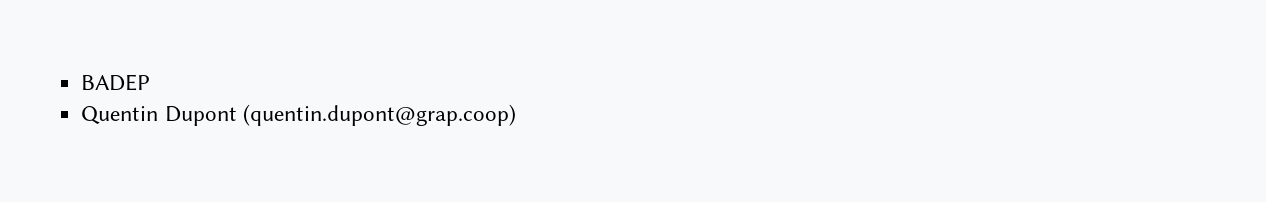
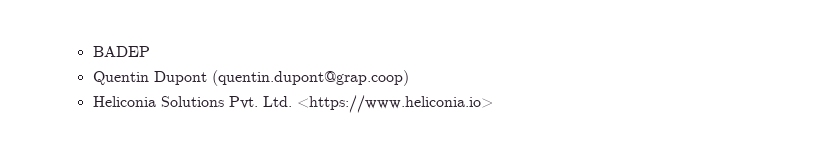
+ Heliconia Solutions Pvt. Ltd. <https://www.heliconia.io>

